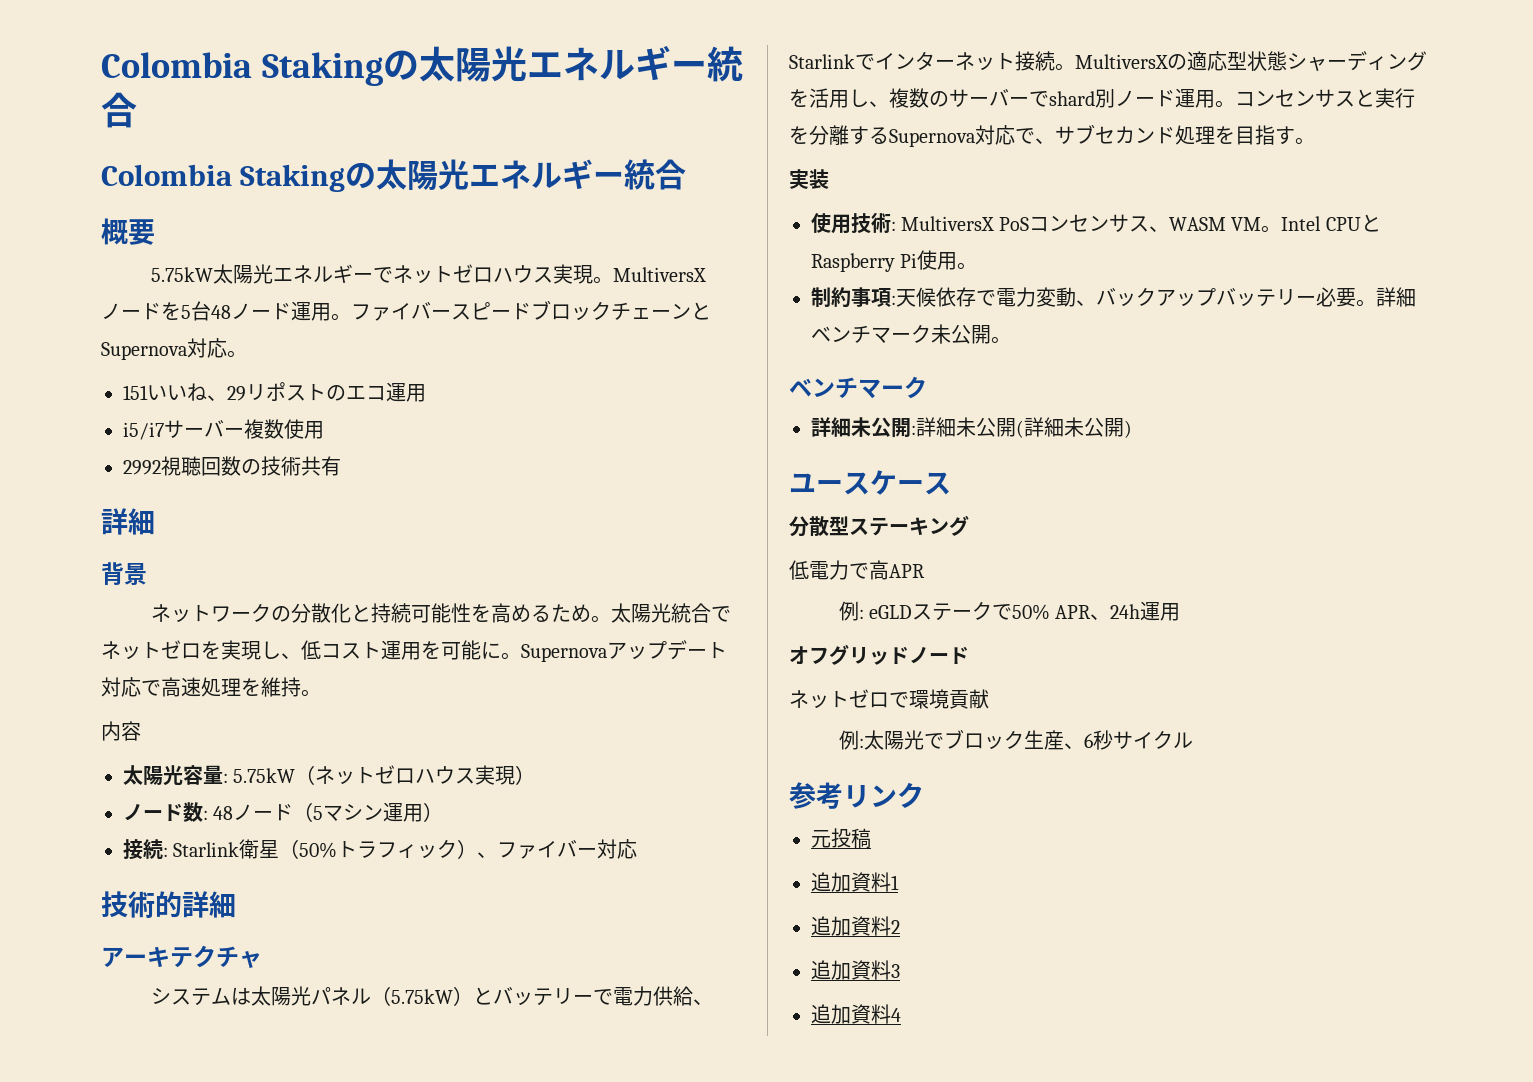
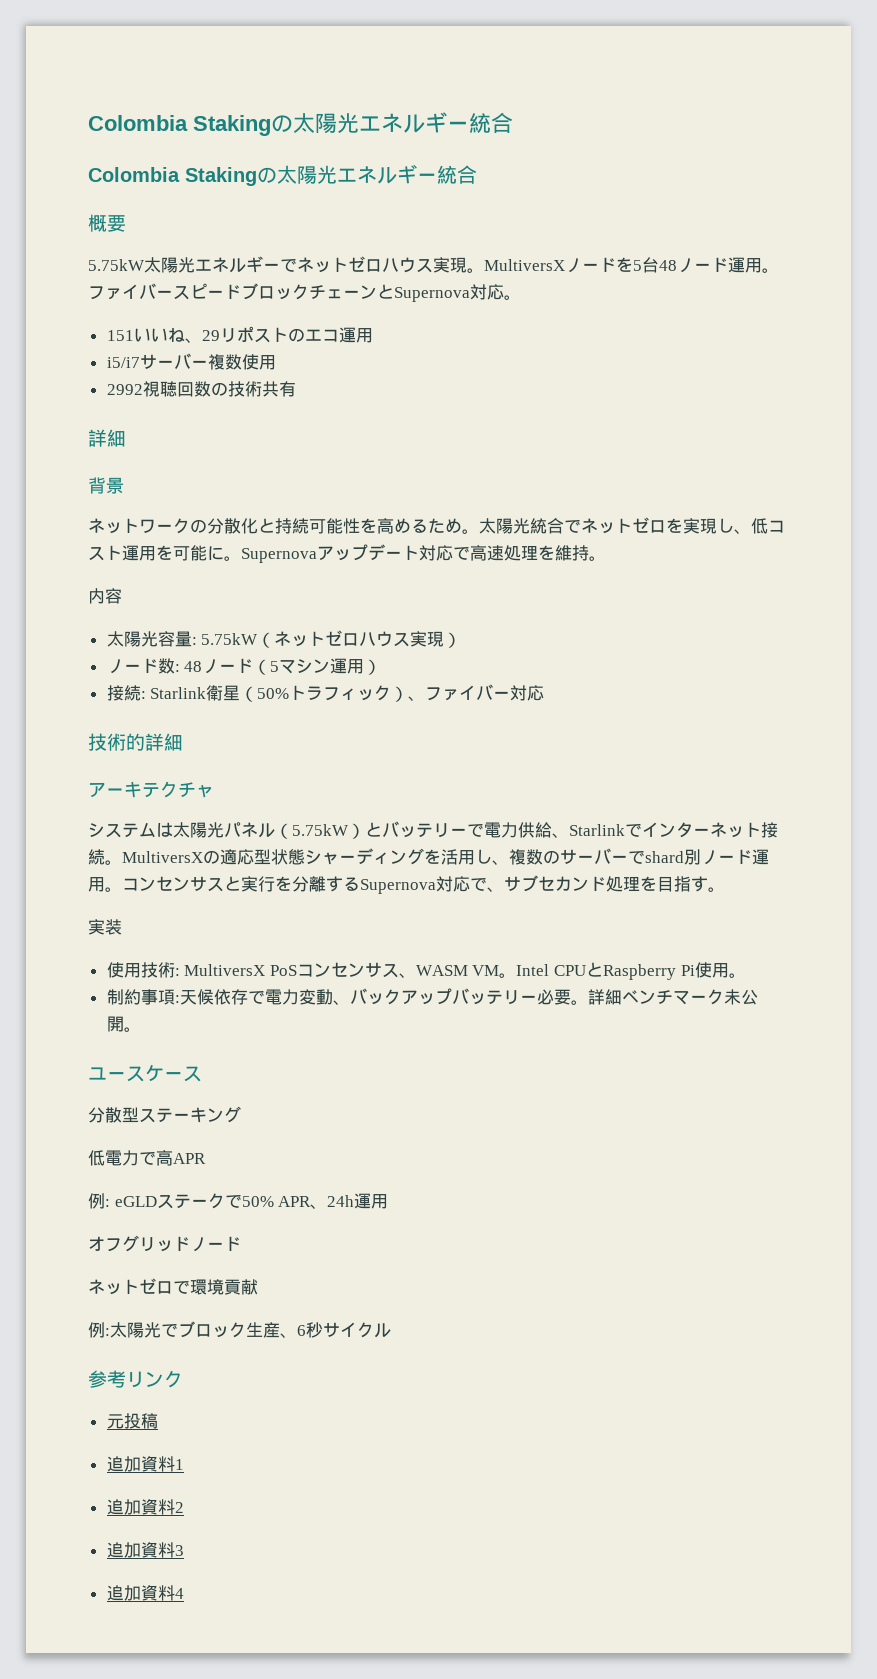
  詳細ベンチマーク未公開。
- ベンチマーク
- 詳細未公開:詳細未公開(詳細未公開)

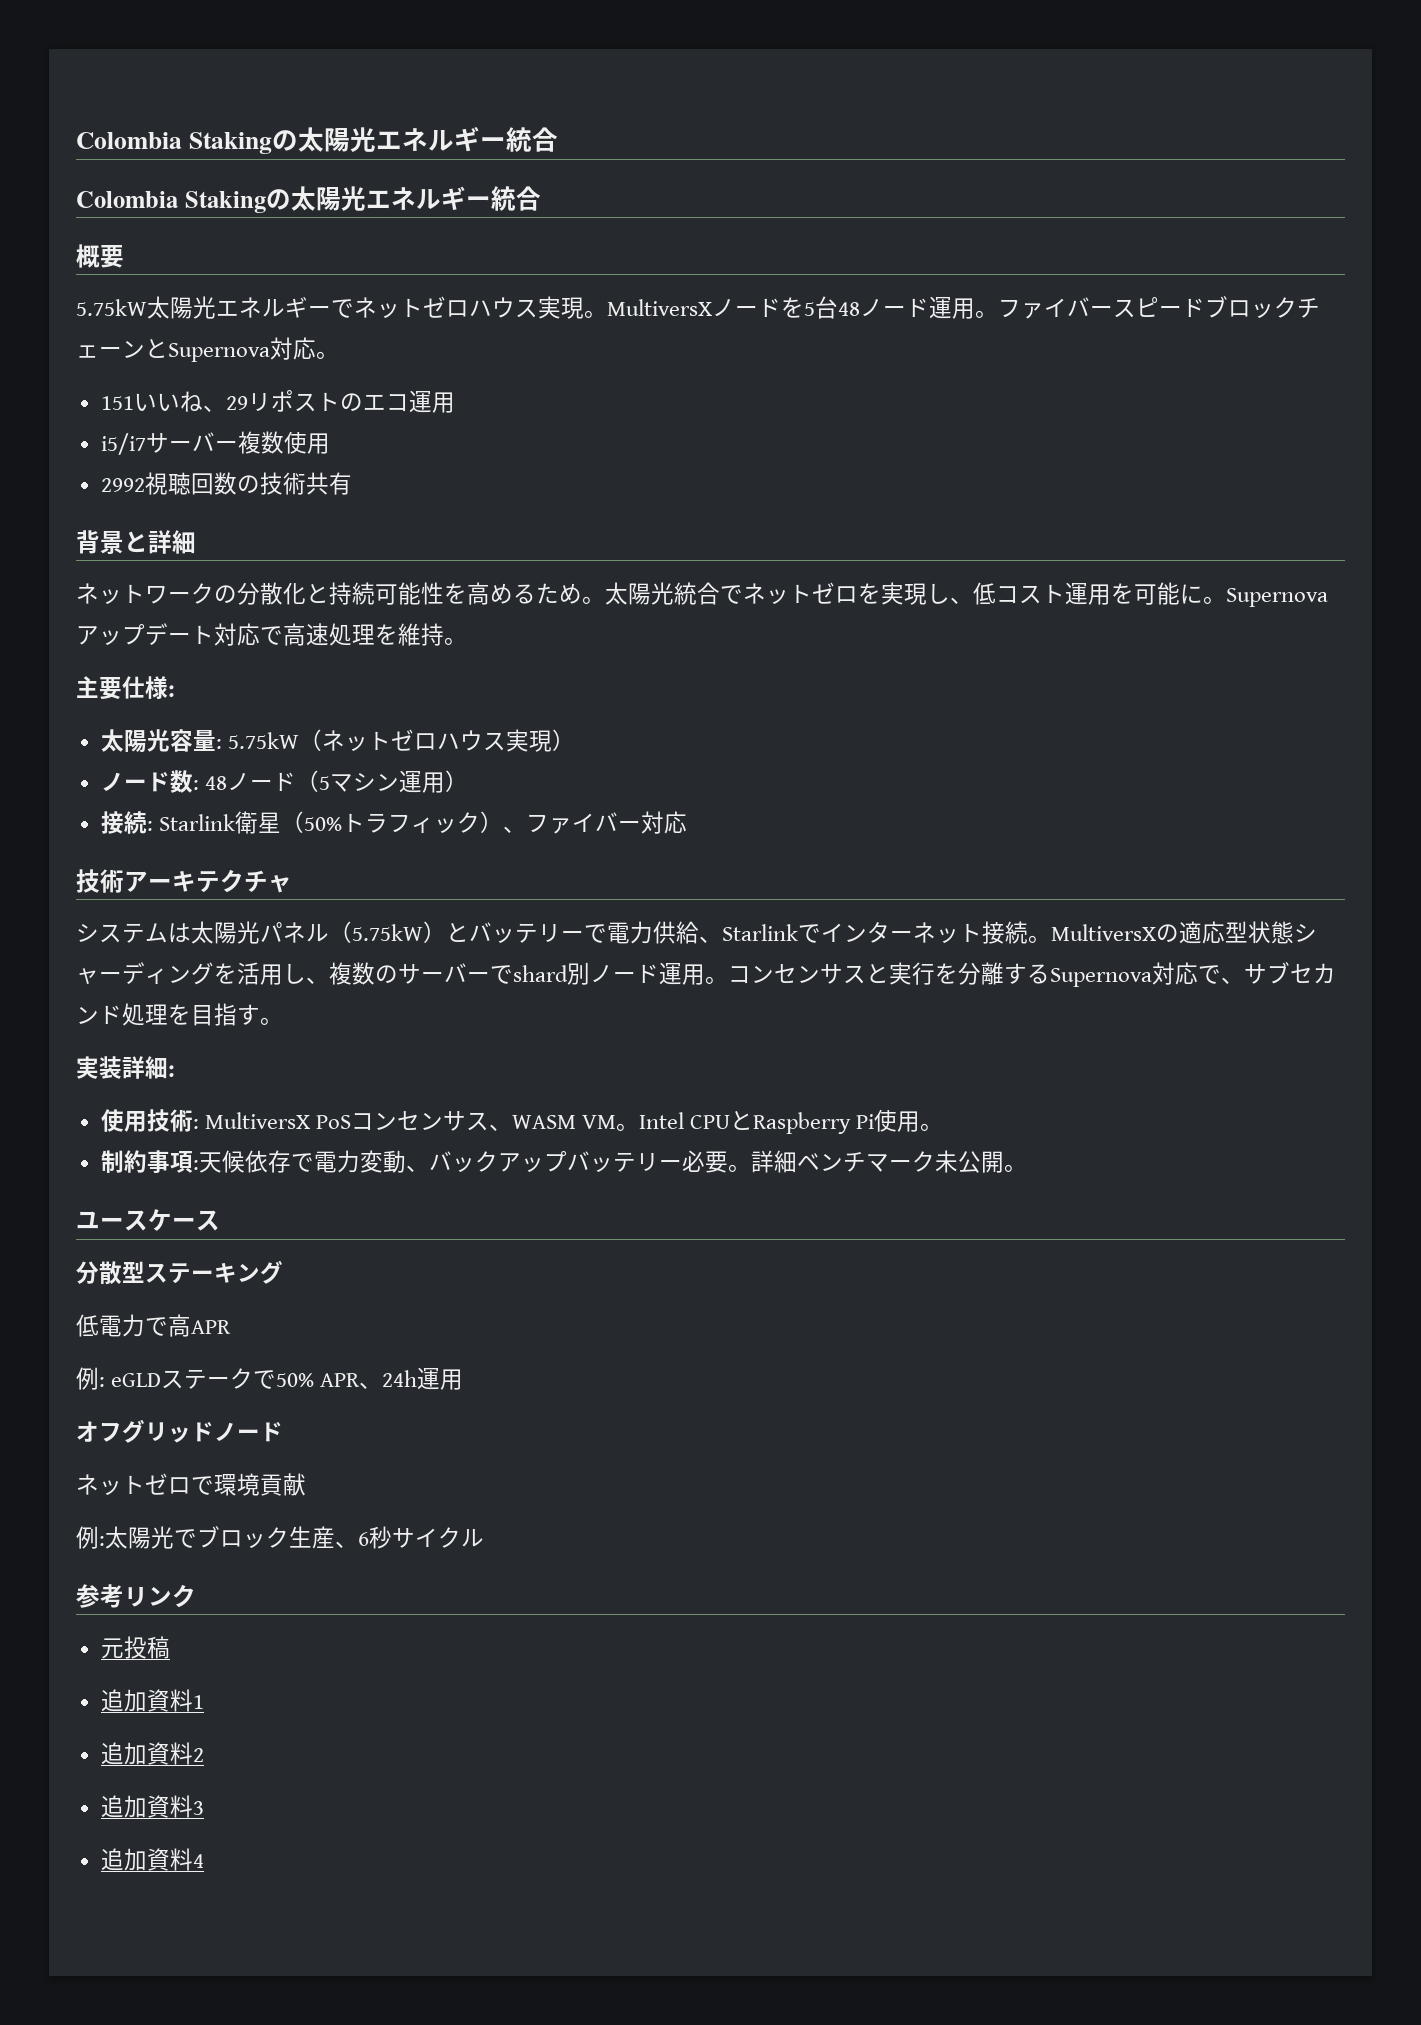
  2992視聴回数の技術共有
- 詳細
- 背景
+ 背景と詳細
- 内容
+ 主要仕様:
- 技術的詳細
- アーキテクチャ
+ 技術アーキテクチャ
- 実装
+ 実装詳細:

